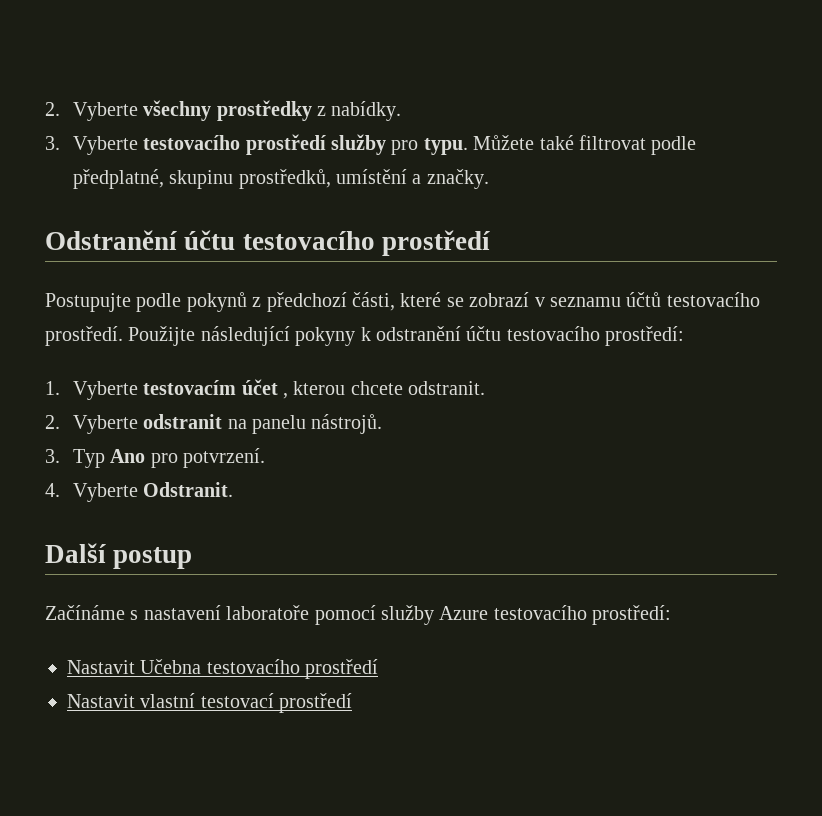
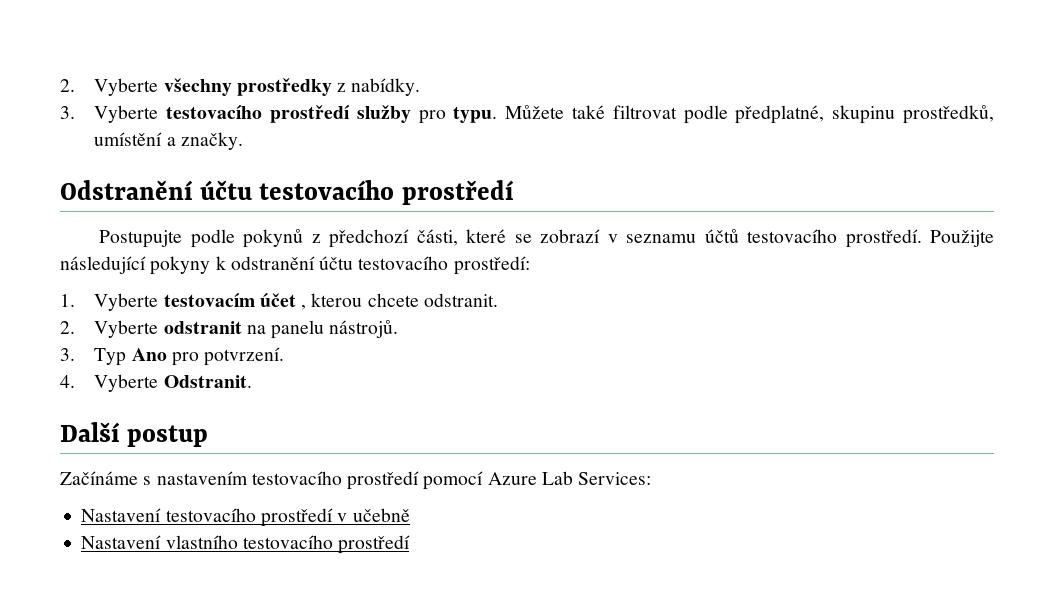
- Začínáme s nastavení laboratoře pomocí služby Azure testovacího prostředí:
- Nastavit Učebna testovacího prostředí
- Nastavit vlastní testovací prostředí
+ Začínáme s nastavením testovacího prostředí pomocí Azure Lab Services:
+ Nastavení testovacího prostředí v učebně
+ Nastavení vlastního testovacího prostředí

